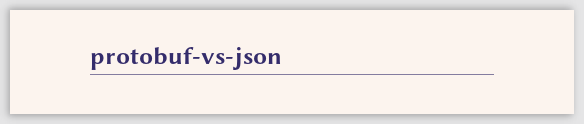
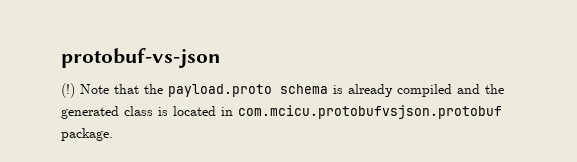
+ (!) Note that the payload.proto schema is already compiled and the generated class is located in com.mcicu.protobufvsjson.protobuf package.

